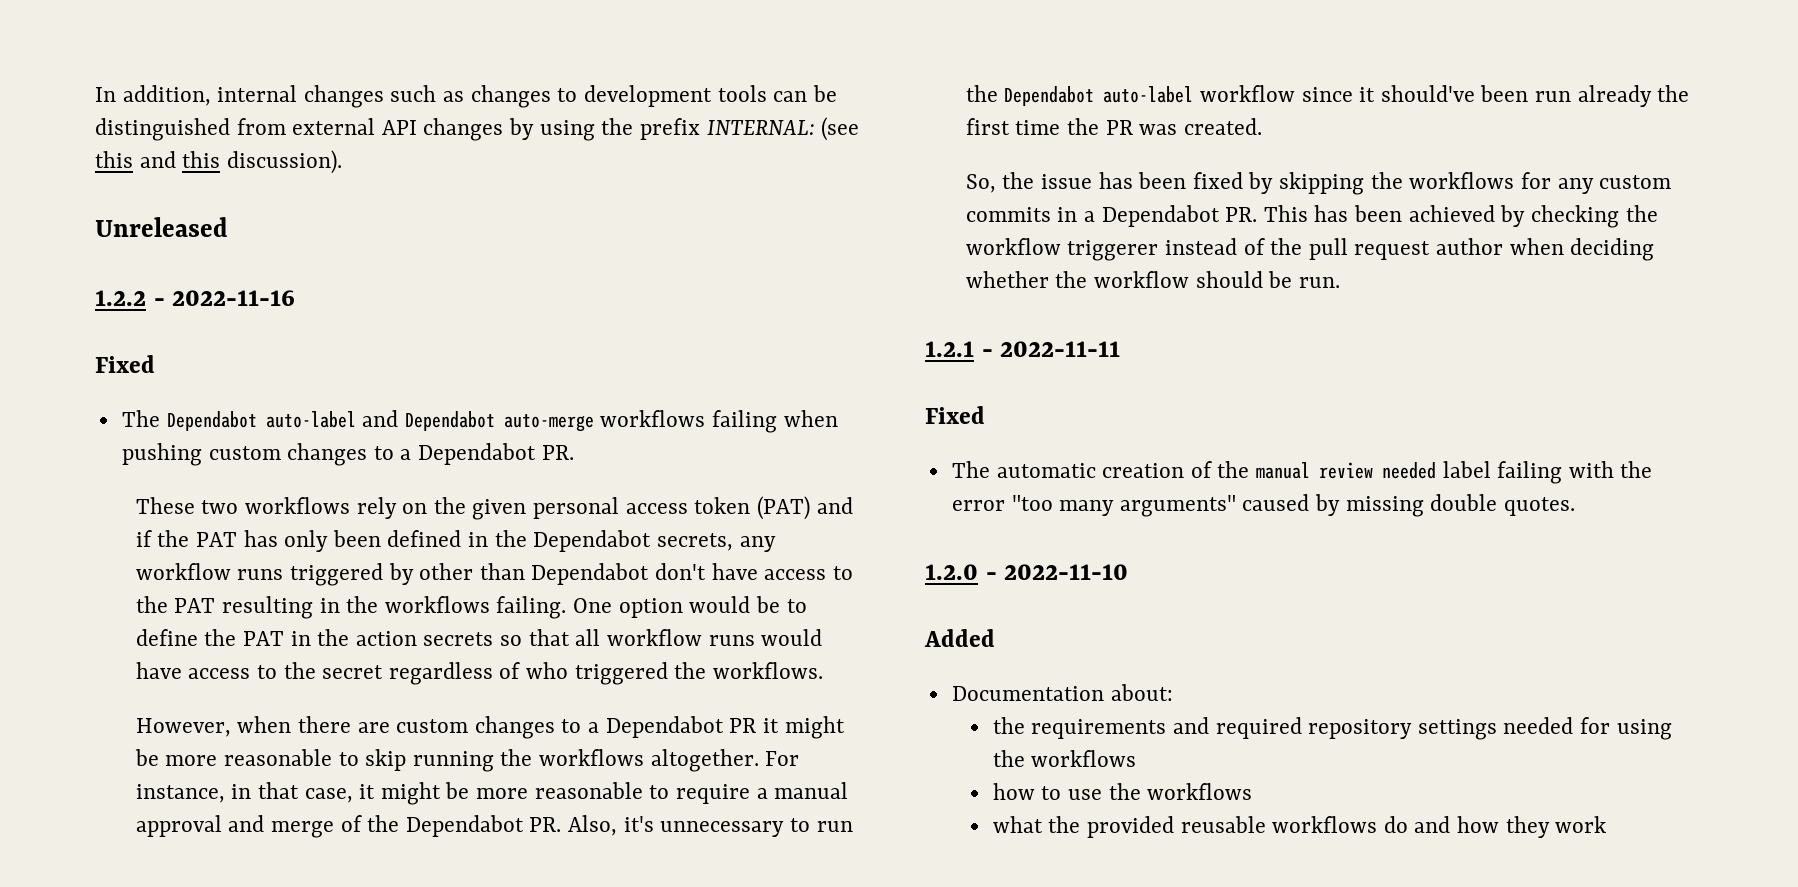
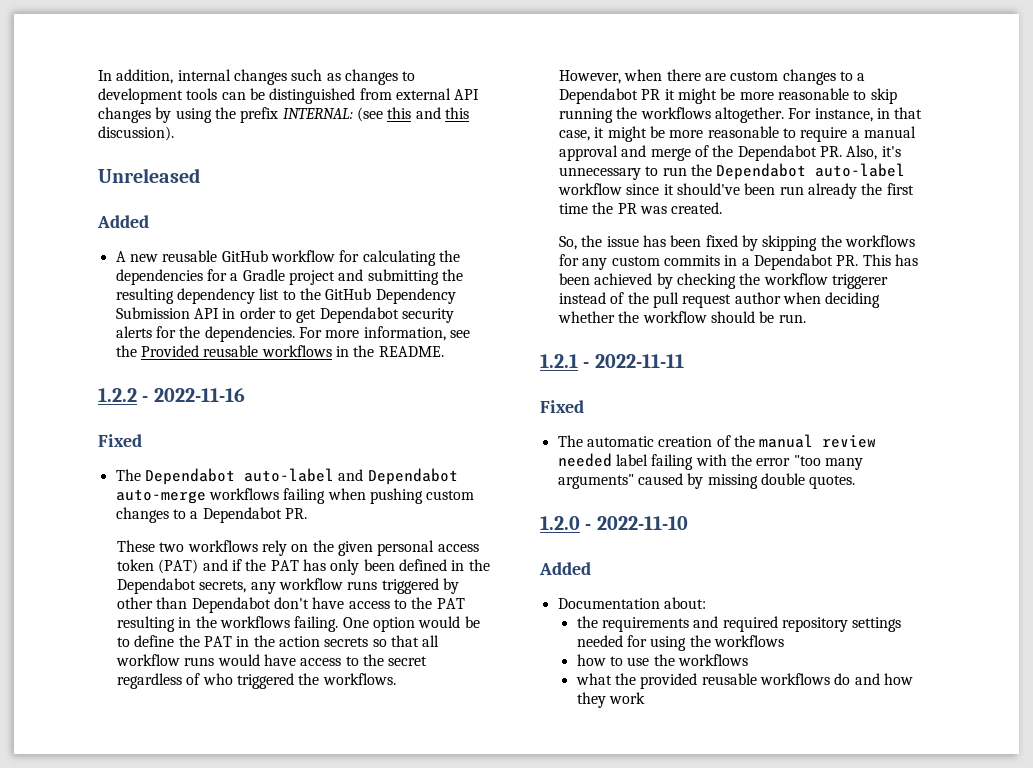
  Unreleased
+ Added
+ A new reusable GitHub workflow for calculating the dependencies for a Gradle project and submitting the resulting dependency list to the GitHub Dependency Submission API in order to get Dependabot security alerts for the dependencies. For more information, see the Provided reusable workflows in the README.

